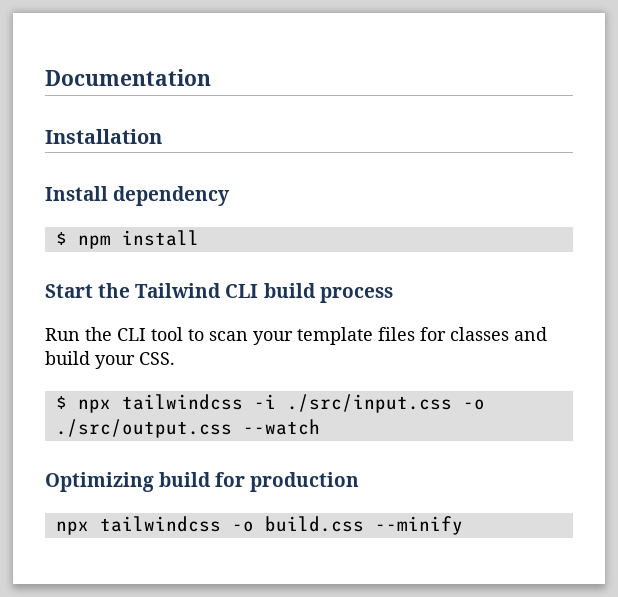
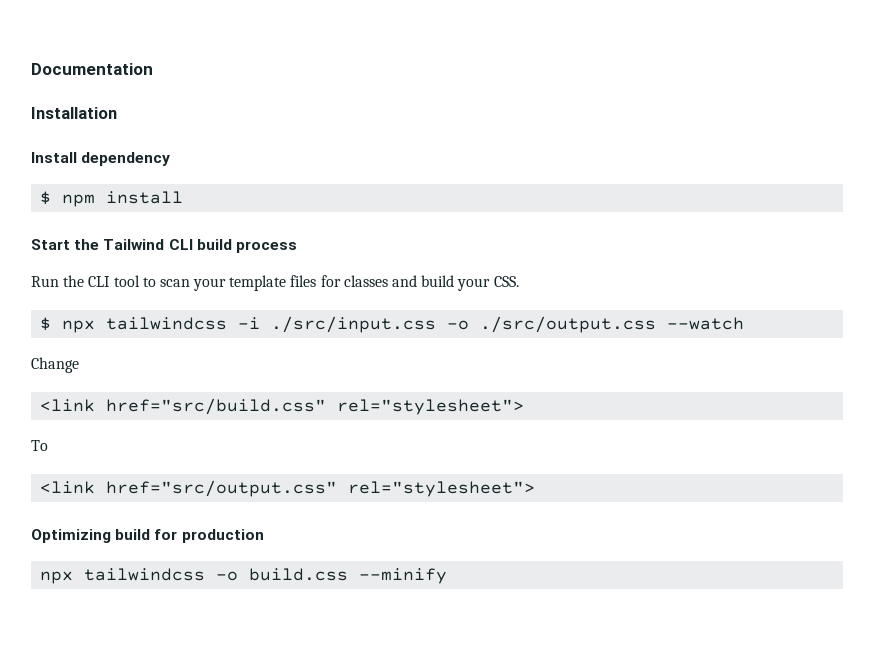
+ Change
+ <link href="src/build.css" rel="stylesheet">
+ To
+ <link href="src/output.css" rel="stylesheet">

